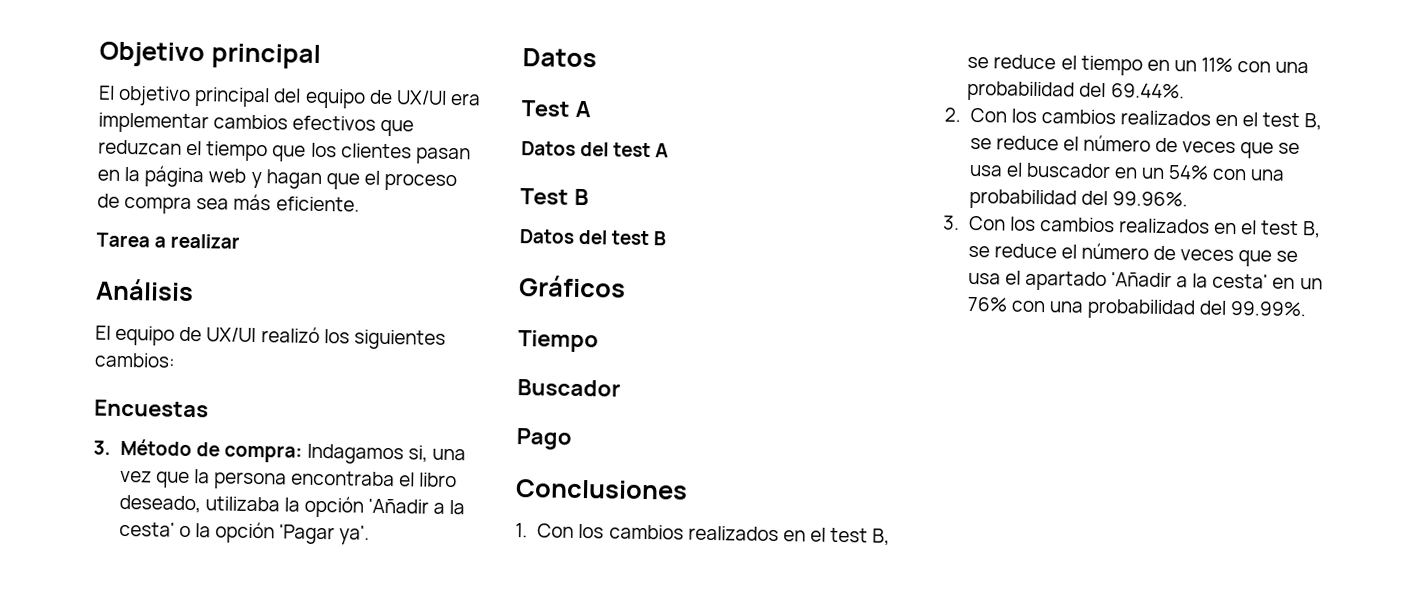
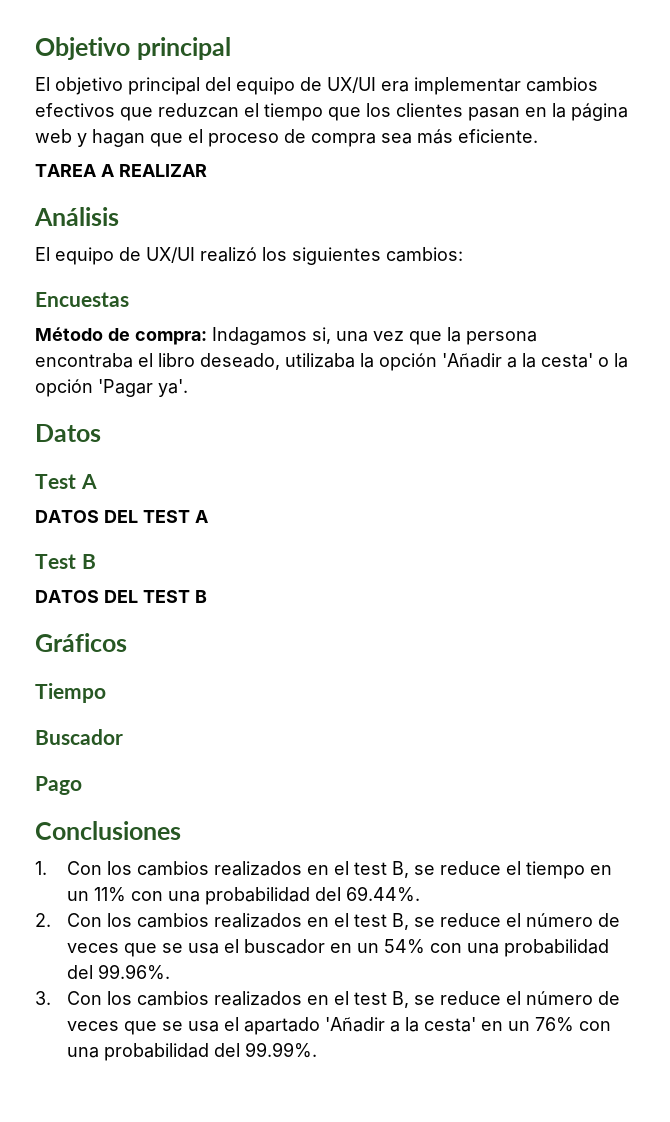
- Tarea a realizar
+ TAREA A REALIZAR
- 3. Método de compra: Indagamos si, una vez que la persona encontraba el libro deseado, utilizaba la opción 'Añadir a la cesta' o la opción 'Pagar ya'.
+ Método de compra: Indagamos si, una vez que la persona encontraba el libro deseado, utilizaba la opción 'Añadir a la cesta' o la opción 'Pagar ya'.
- Datos del test A
+ DATOS DEL TEST A
- Datos del test B
+ DATOS DEL TEST B

